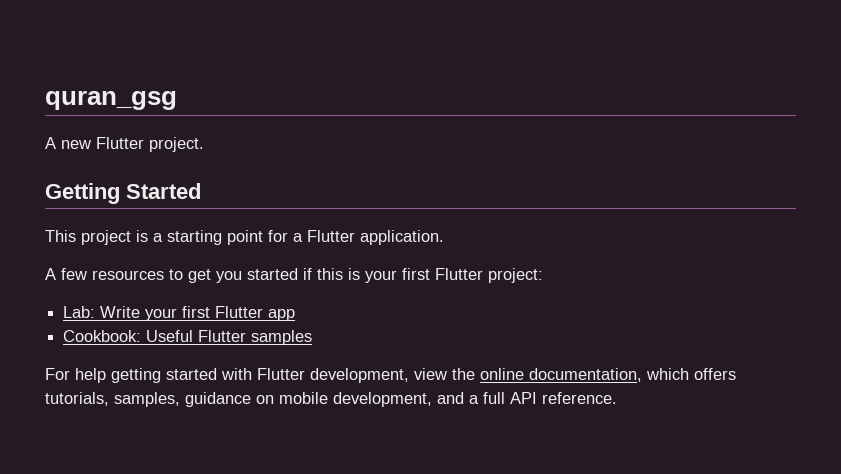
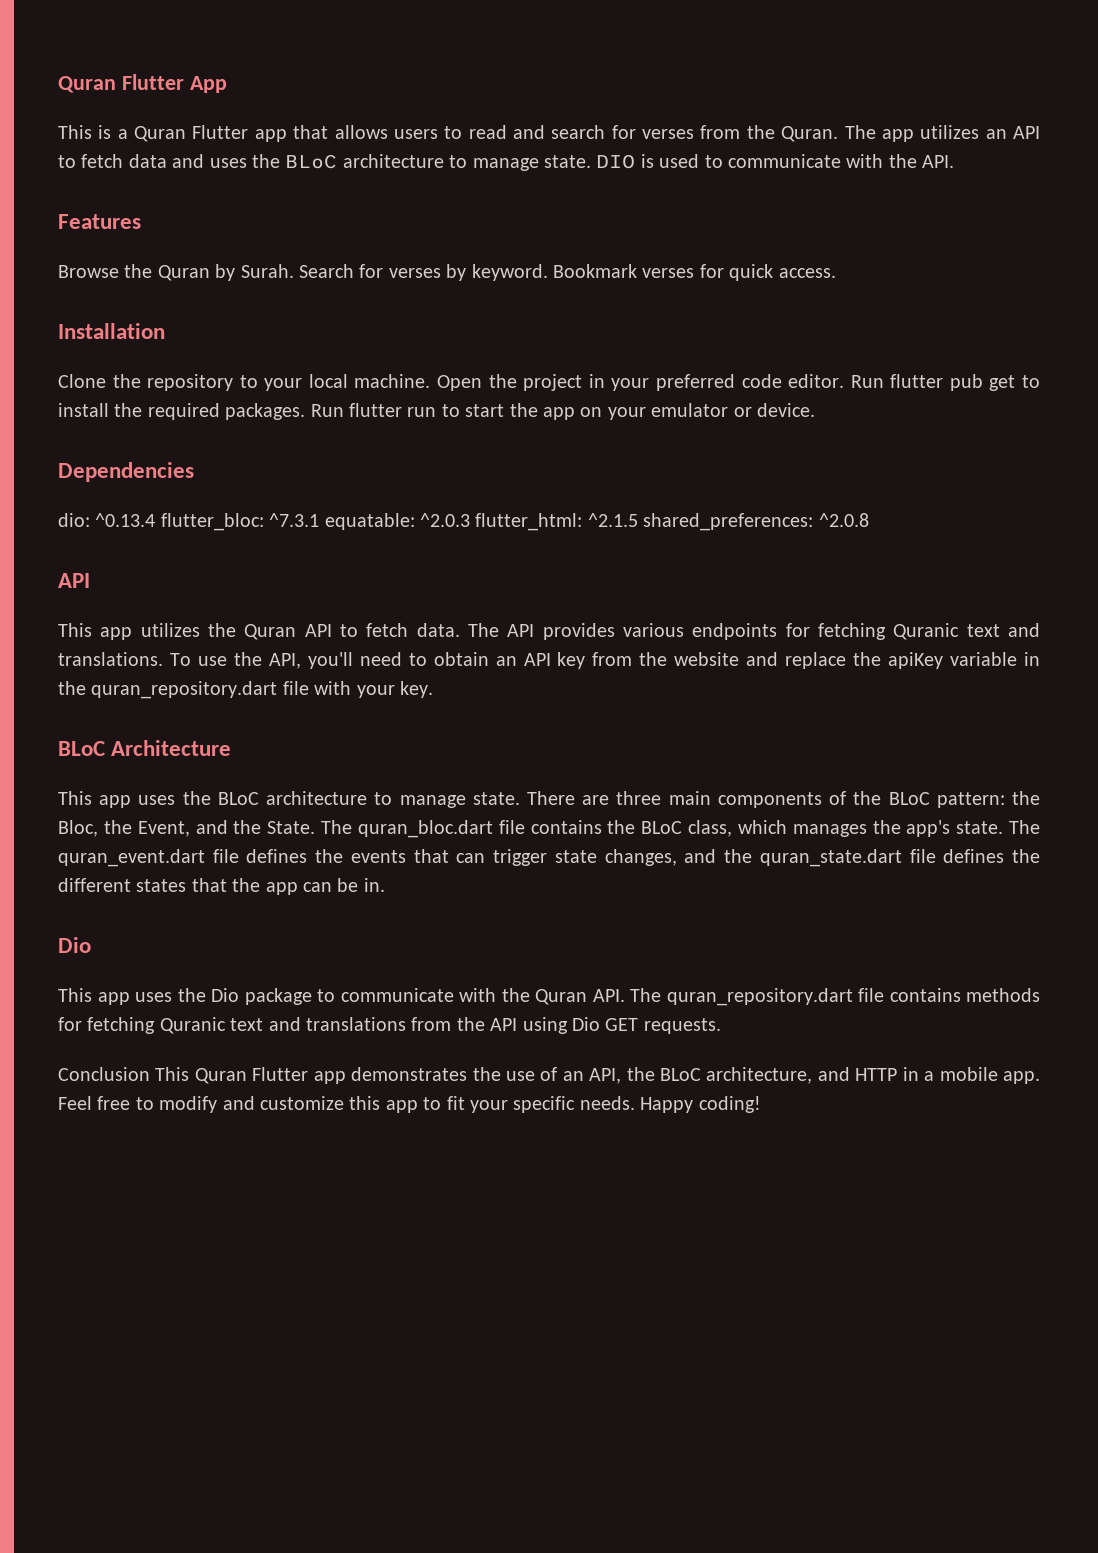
- quran_gsg
- A new Flutter project.
- Getting Started
- This project is a starting point for a Flutter application.
- A few resources to get you started if this is your first Flutter project:
- Lab: Write your first Flutter app
- Cookbook: Useful Flutter samples
- For help getting started with Flutter development, view the online documentation, which offers tutorials, samples, guidance on mobile development, and a full API reference.
+ Quran Flutter App
+ This is a Quran Flutter app that allows users to read and search for verses from the Quran. The app utilizes an API to fetch data and uses the BLoC architecture to manage state. DIO is used to communicate with the API.
+ Features
+ Browse the Quran by Surah. Search for verses by keyword. Bookmark verses for quick access.
+ Installation
+ Clone the repository to your local machine. Open the project in your preferred code editor. Run flutter pub get to install the required packages. Run flutter run to start the app on your emulator or device.
+ Dependencies
+ dio: ^0.13.4 flutter_bloc: ^7.3.1 equatable: ^2.0.3 flutter_html: ^2.1.5 shared_preferences: ^2.0.8
+ API
+ This app utilizes the Quran API to fetch data. The API provides various endpoints for fetching Quranic text and translations. To use the API, you'll need to obtain an API key from the website and replace the apiKey variable in the quran_repository.dart file with your key.
+ BLoC Architecture
+ This app uses the BLoC architecture to manage state. There are three main components of the BLoC pattern: the Bloc, the Event, and the State. The quran_bloc.dart file contains the BLoC class, which manages the app's state. The quran_event.dart file defines the events that can trigger state changes, and the quran_state.dart file defines the different states that the app can be in.
+ Dio
+ This app uses the Dio package to communicate with the Quran API. The quran_repository.dart file contains methods for fetching Quranic text and translations from the API using Dio GET requests.
+ Conclusion This Quran Flutter app demonstrates the use of an API, the BLoC architecture, and HTTP in a mobile app. Feel free to modify and customize this app to fit your specific needs. Happy coding!

